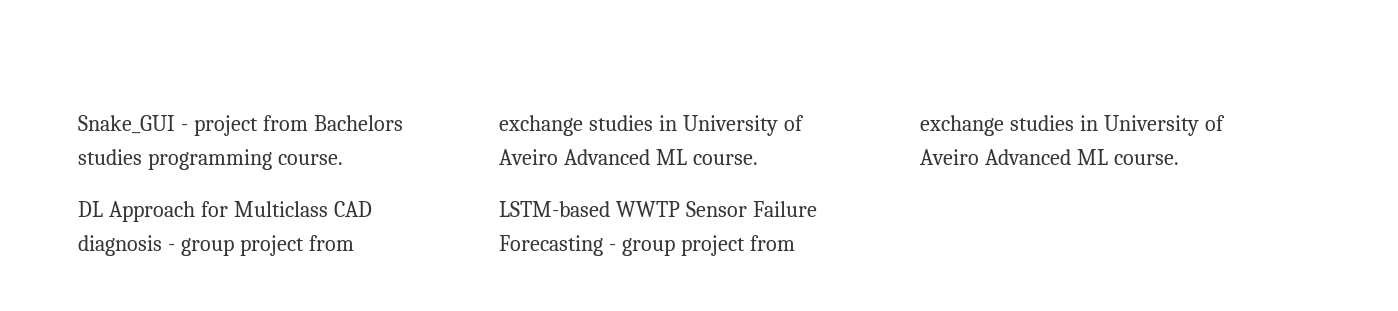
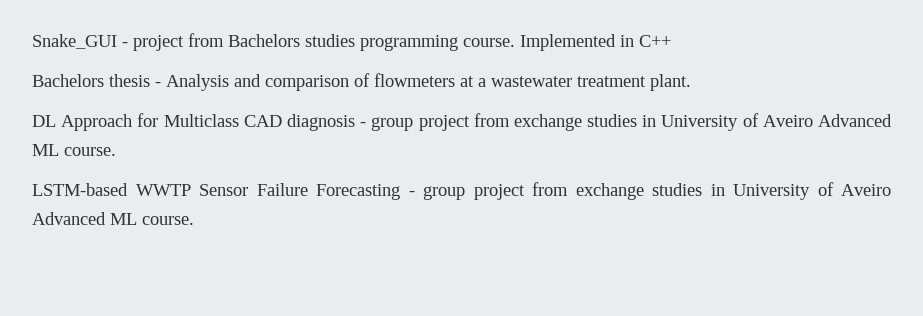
+ Implemented in C++
+ Bachelors thesis - Analysis and comparison of flowmeters at a wastewater treatment plant.

